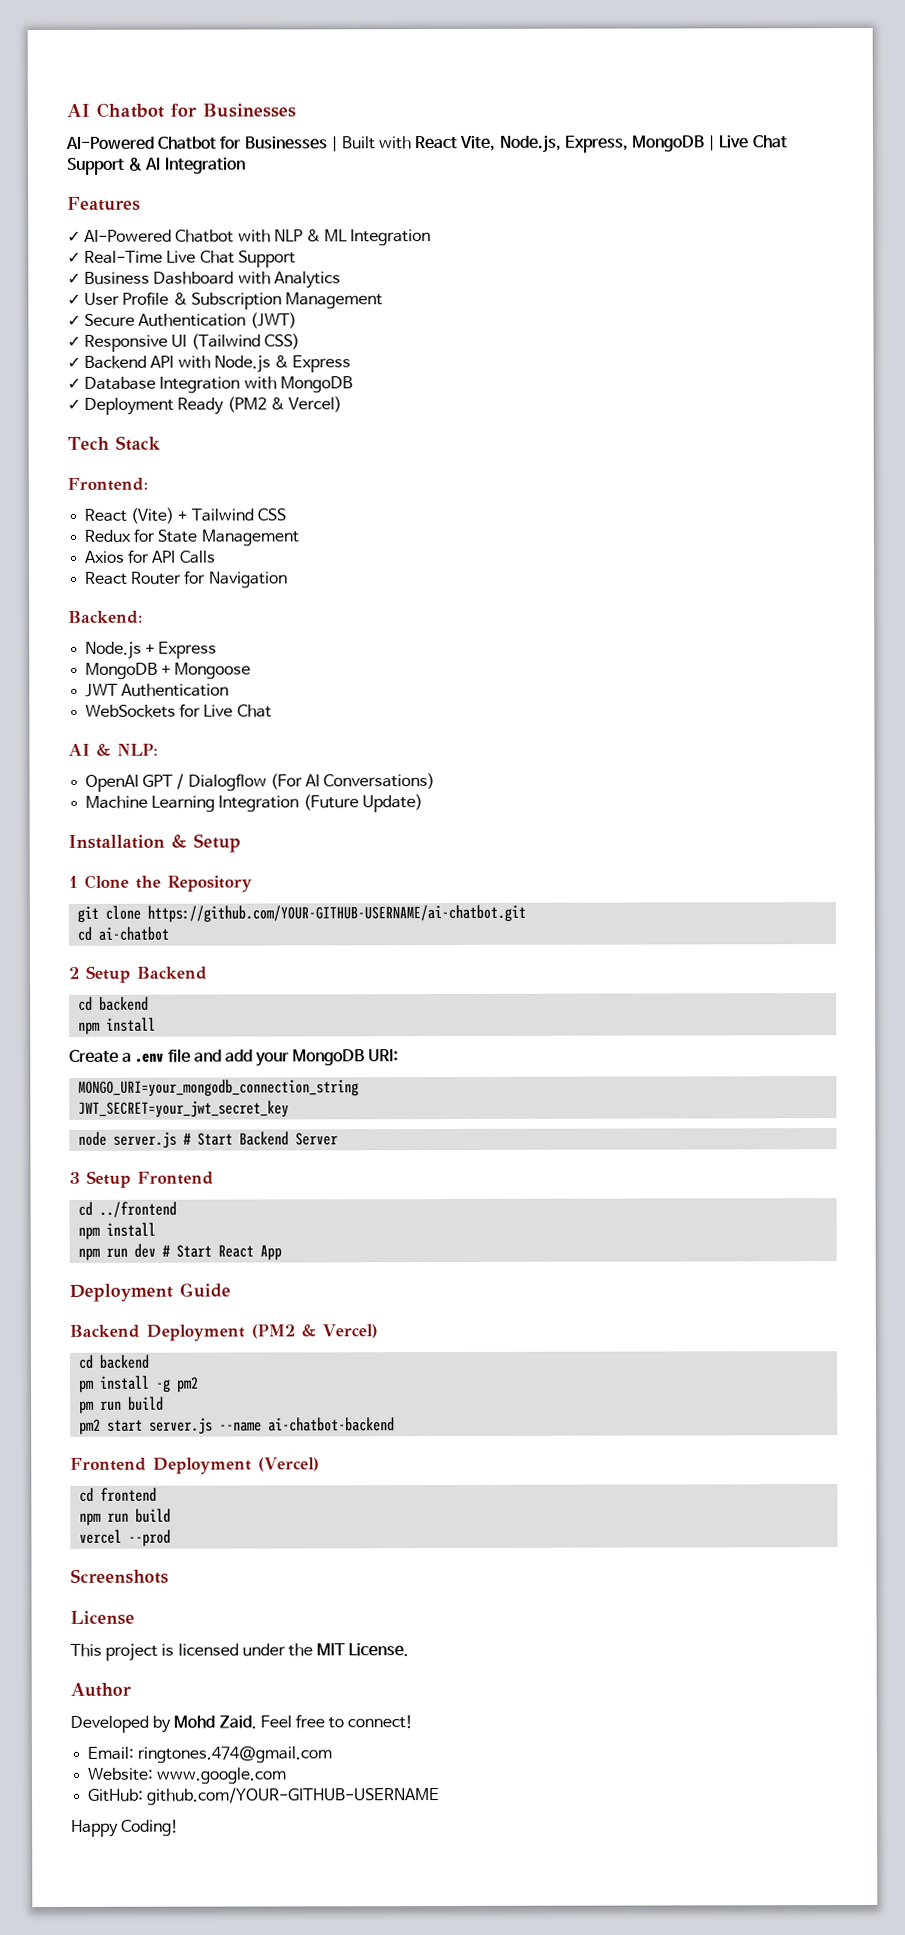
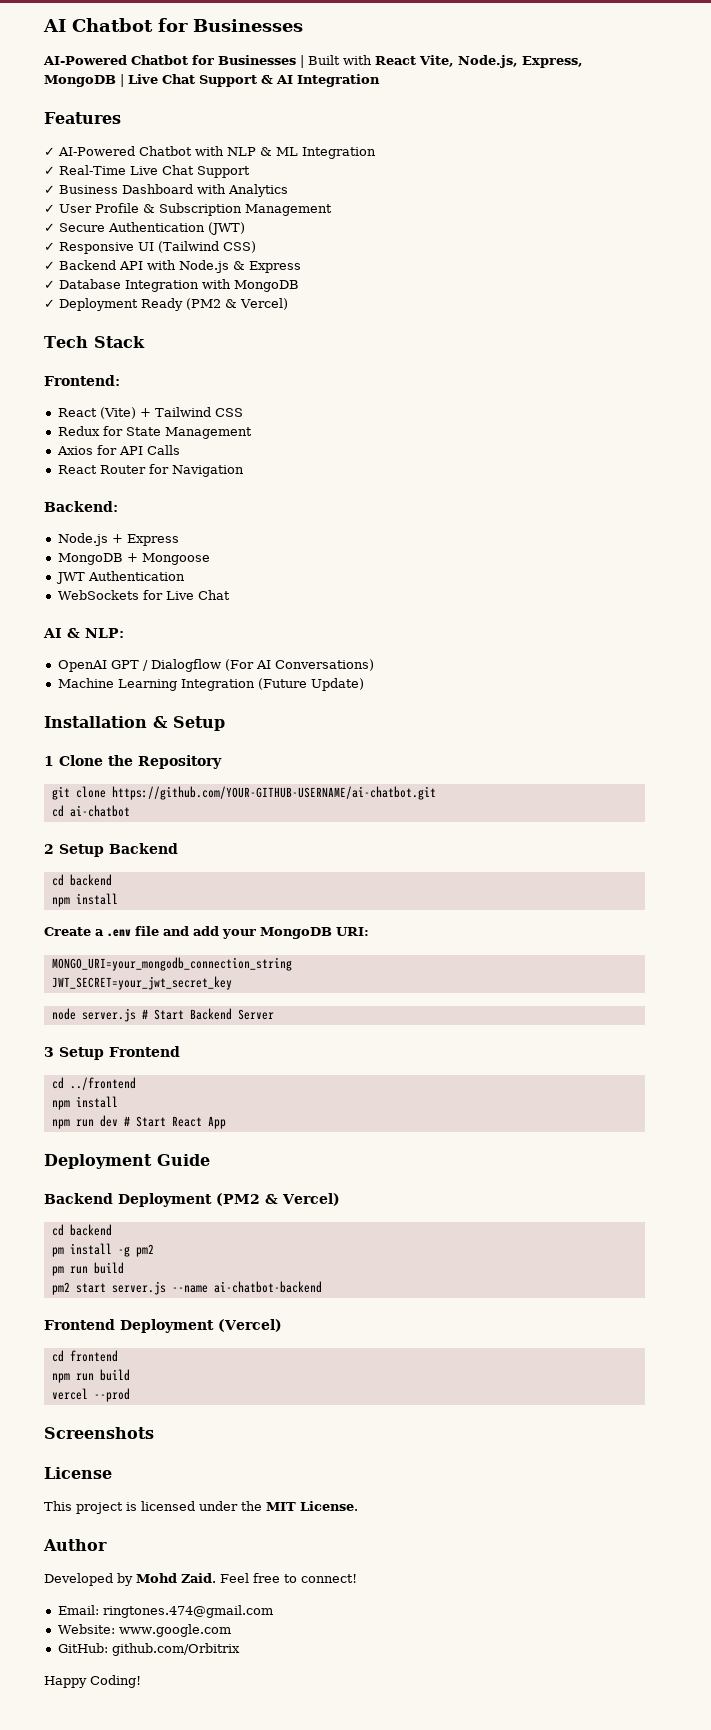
- GitHub: github.com/YOUR-GITHUB-USERNAME
+ GitHub: github.com/Orbitrix

